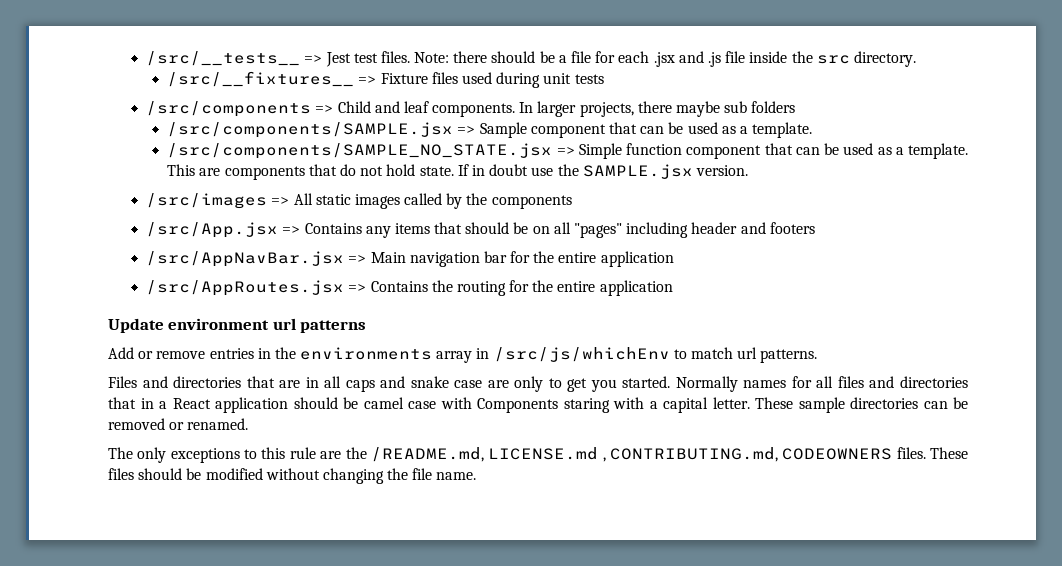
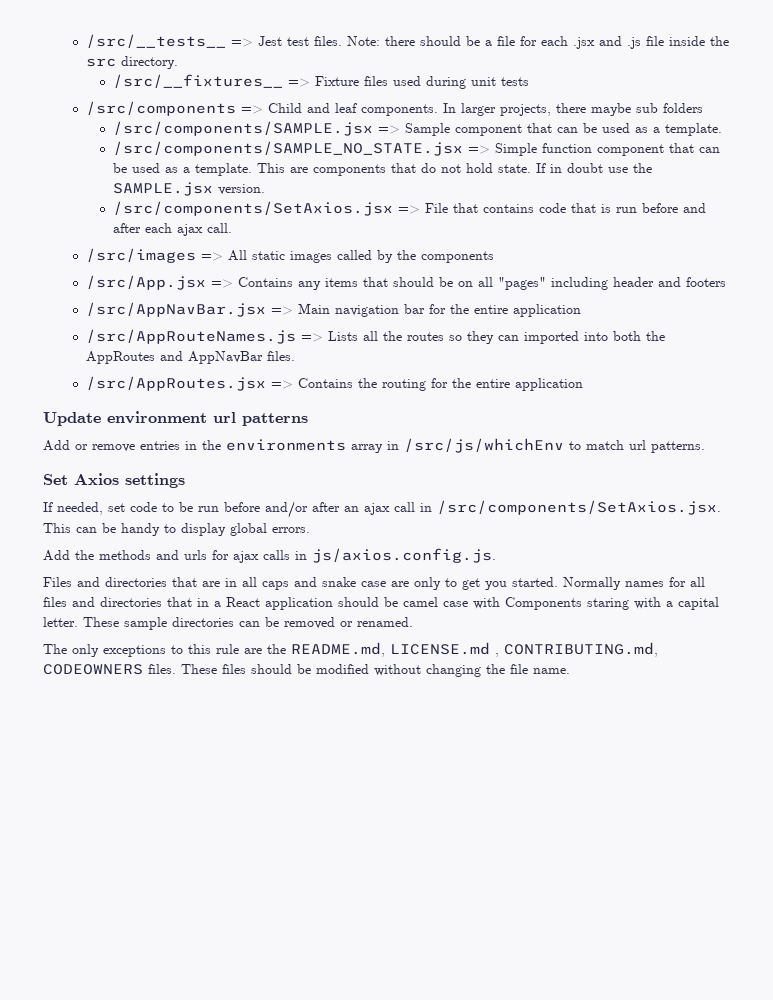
+ /src/components/SetAxios.jsx => File that contains code that is run before and after each ajax call.
+ /src/AppRouteNames.js => Lists all the routes so they can imported into both the AppRoutes and AppNavBar files.
+ Set Axios settings
+ If needed, set code to be run before and/or after an ajax call in /src/components/SetAxios.jsx. This can be handy to display global errors.
+ Add the methods and urls for ajax calls in js/axios.config.js.
- The only exceptions to this rule are the /README.md, LICENSE.md , CONTRIBUTING.md, CODEOWNERS files.
+ The only exceptions to this rule are the README.md, LICENSE.md , CONTRIBUTING.md, CODEOWNERS files.

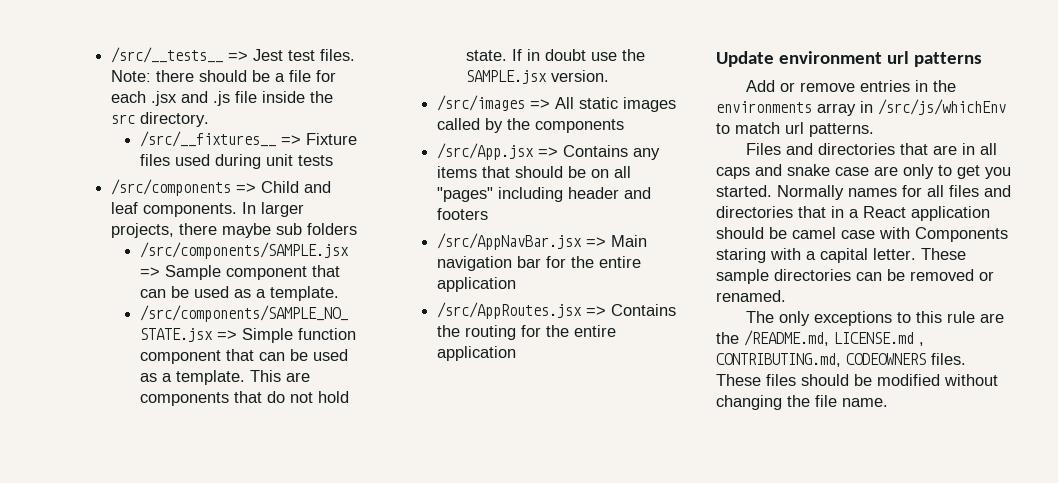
- /src/components/SetAxios.jsx => File that contains code that is run before and after each ajax call.
- /src/AppRouteNames.js => Lists all the routes so they can imported into both the AppRoutes and AppNavBar files.
- Set Axios settings
- If needed, set code to be run before and/or after an ajax call in /src/components/SetAxios.jsx. This can be handy to display global errors.
- Add the methods and urls for ajax calls in js/axios.config.js.
- The only exceptions to this rule are the README.md, LICENSE.md , CONTRIBUTING.md, CODEOWNERS files.
+ The only exceptions to this rule are the /README.md, LICENSE.md , CONTRIBUTING.md, CODEOWNERS files.

